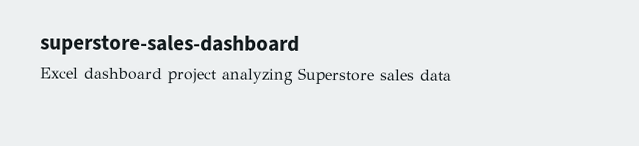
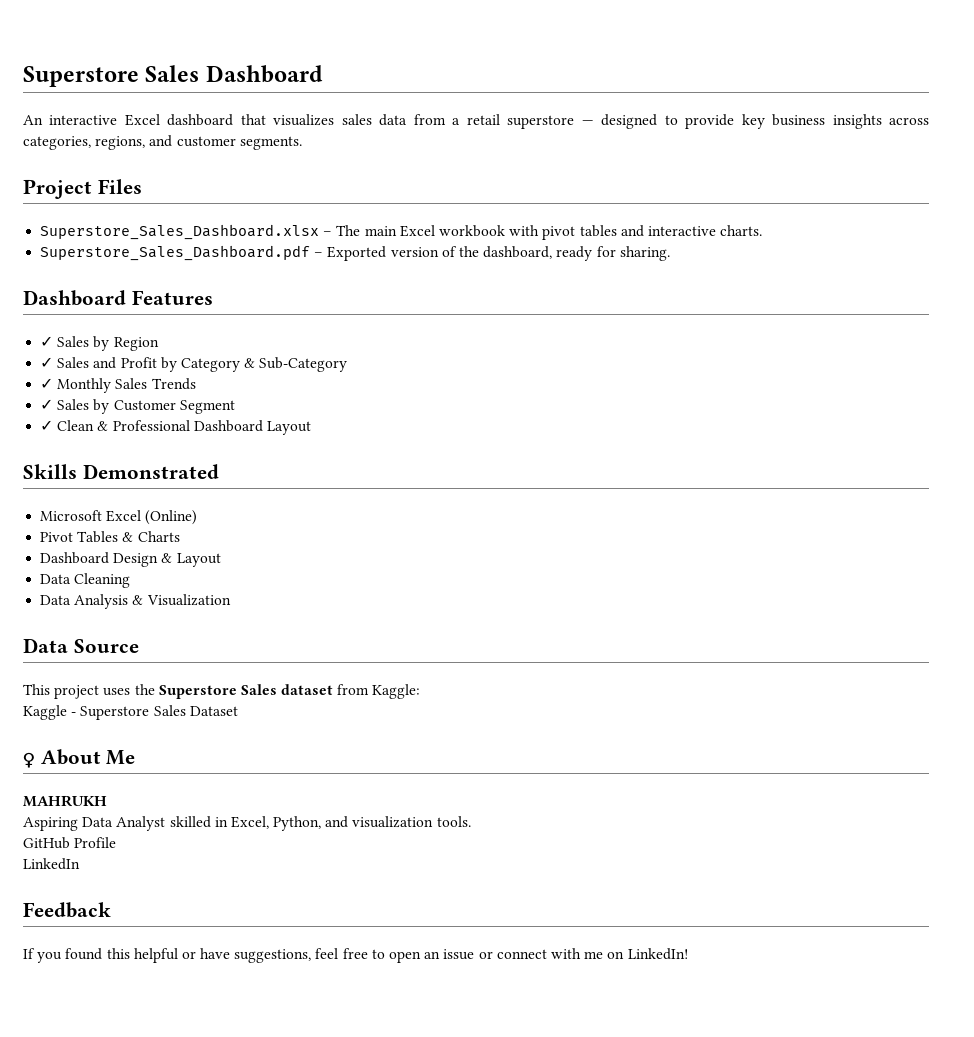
- superstore-sales-dashboard
- Excel dashboard project analyzing Superstore sales data
+ Superstore Sales Dashboard
+ An interactive Excel dashboard that visualizes sales data from a retail superstore — designed to provide key business insights across categories, regions, and customer segments.
+ Project Files
+ Superstore_Sales_Dashboard.xlsx – The main Excel workbook with pivot tables and interactive charts.
+ Superstore_Sales_Dashboard.pdf – Exported version of the dashboard, ready for sharing.
+ Dashboard Features
+ ✓ Sales by Region
+ ✓ Sales and Profit by Category & Sub-Category
+ ✓ Monthly Sales Trends
+ ✓ Sales by Customer Segment
+ ✓ Clean & Professional Dashboard Layout
+ Skills Demonstrated
+ Microsoft Excel (Online)
+ Pivot Tables & Charts
+ Dashboard Design & Layout
+ Data Cleaning
+ Data Analysis & Visualization
+ Data Source
+ This project uses the Superstore Sales dataset from Kaggle:
+ Kaggle - Superstore Sales Dataset
+ ♀ About Me
+ MAHRUKH
+ Aspiring Data Analyst skilled in Excel, Python, and visualization tools.
+ GitHub Profile
+ LinkedIn
+ Feedback
+ If you found this helpful or have suggestions, feel free to open an issue or connect with me on LinkedIn!

